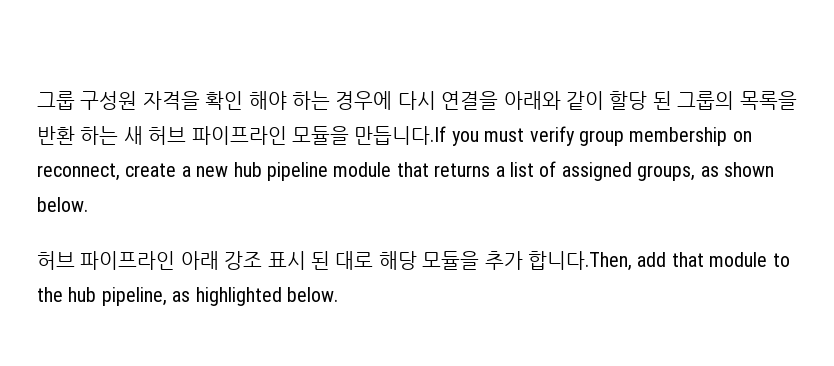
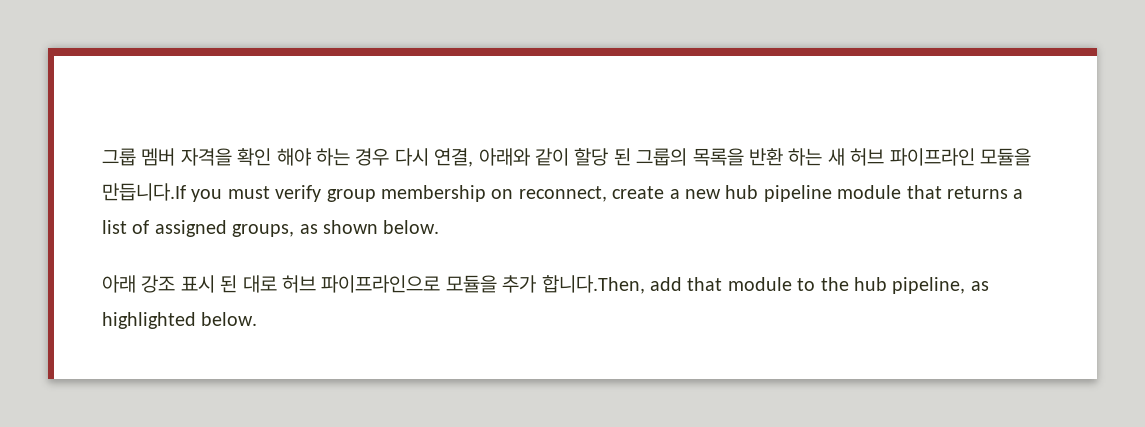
- 그룹 구성원 자격을 확인 해야 하는 경우에 다시 연결을 아래와 같이 할당 된 그룹의 목록을 반환 하는 새 허브 파이프라인 모듈을 만듭니다.If you must verify group membership on reconnect, create a new hub pipeline module that returns a list of assigned groups, as shown below.
+ 그룹 멤버 자격을 확인 해야 하는 경우 다시 연결, 아래와 같이 할당 된 그룹의 목록을 반환 하는 새 허브 파이프라인 모듈을 만듭니다.If you must verify group membership on reconnect, create a new hub pipeline module that returns a list of assigned groups, as shown below.
- 허브 파이프라인 아래 강조 표시 된 대로 해당 모듈을 추가 합니다.Then, add that module to the hub pipeline, as highlighted below.
+ 아래 강조 표시 된 대로 허브 파이프라인으로 모듈을 추가 합니다.Then, add that module to the hub pipeline, as highlighted below.

